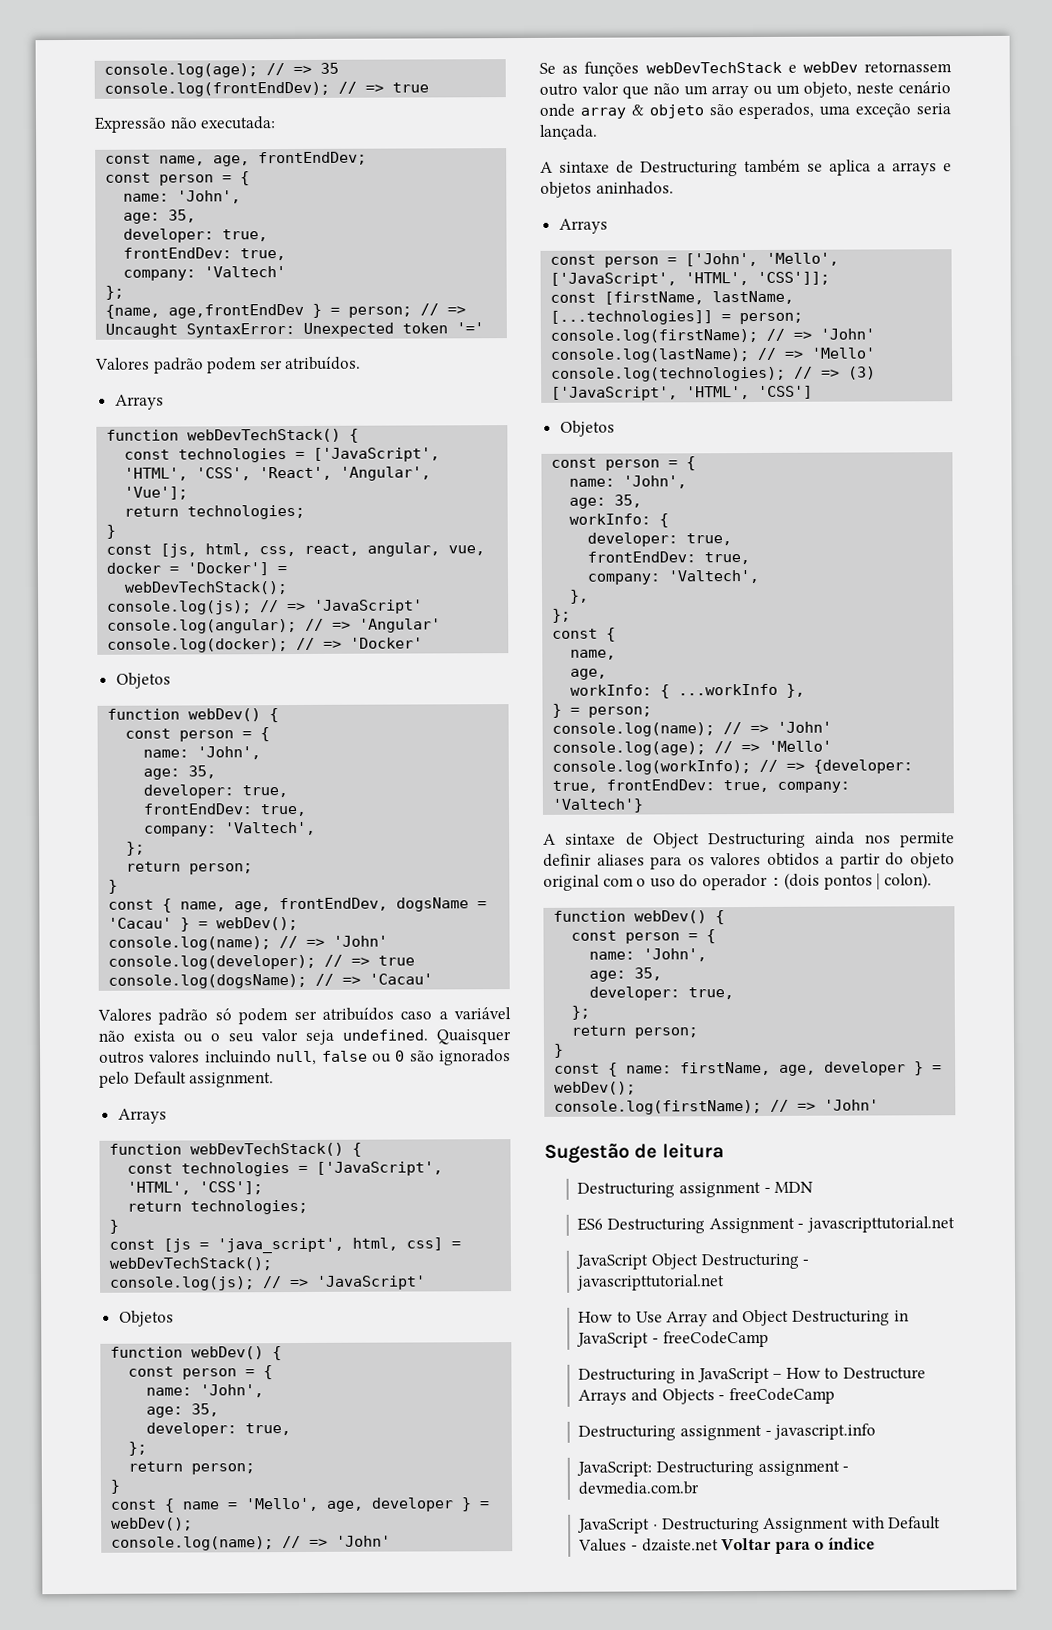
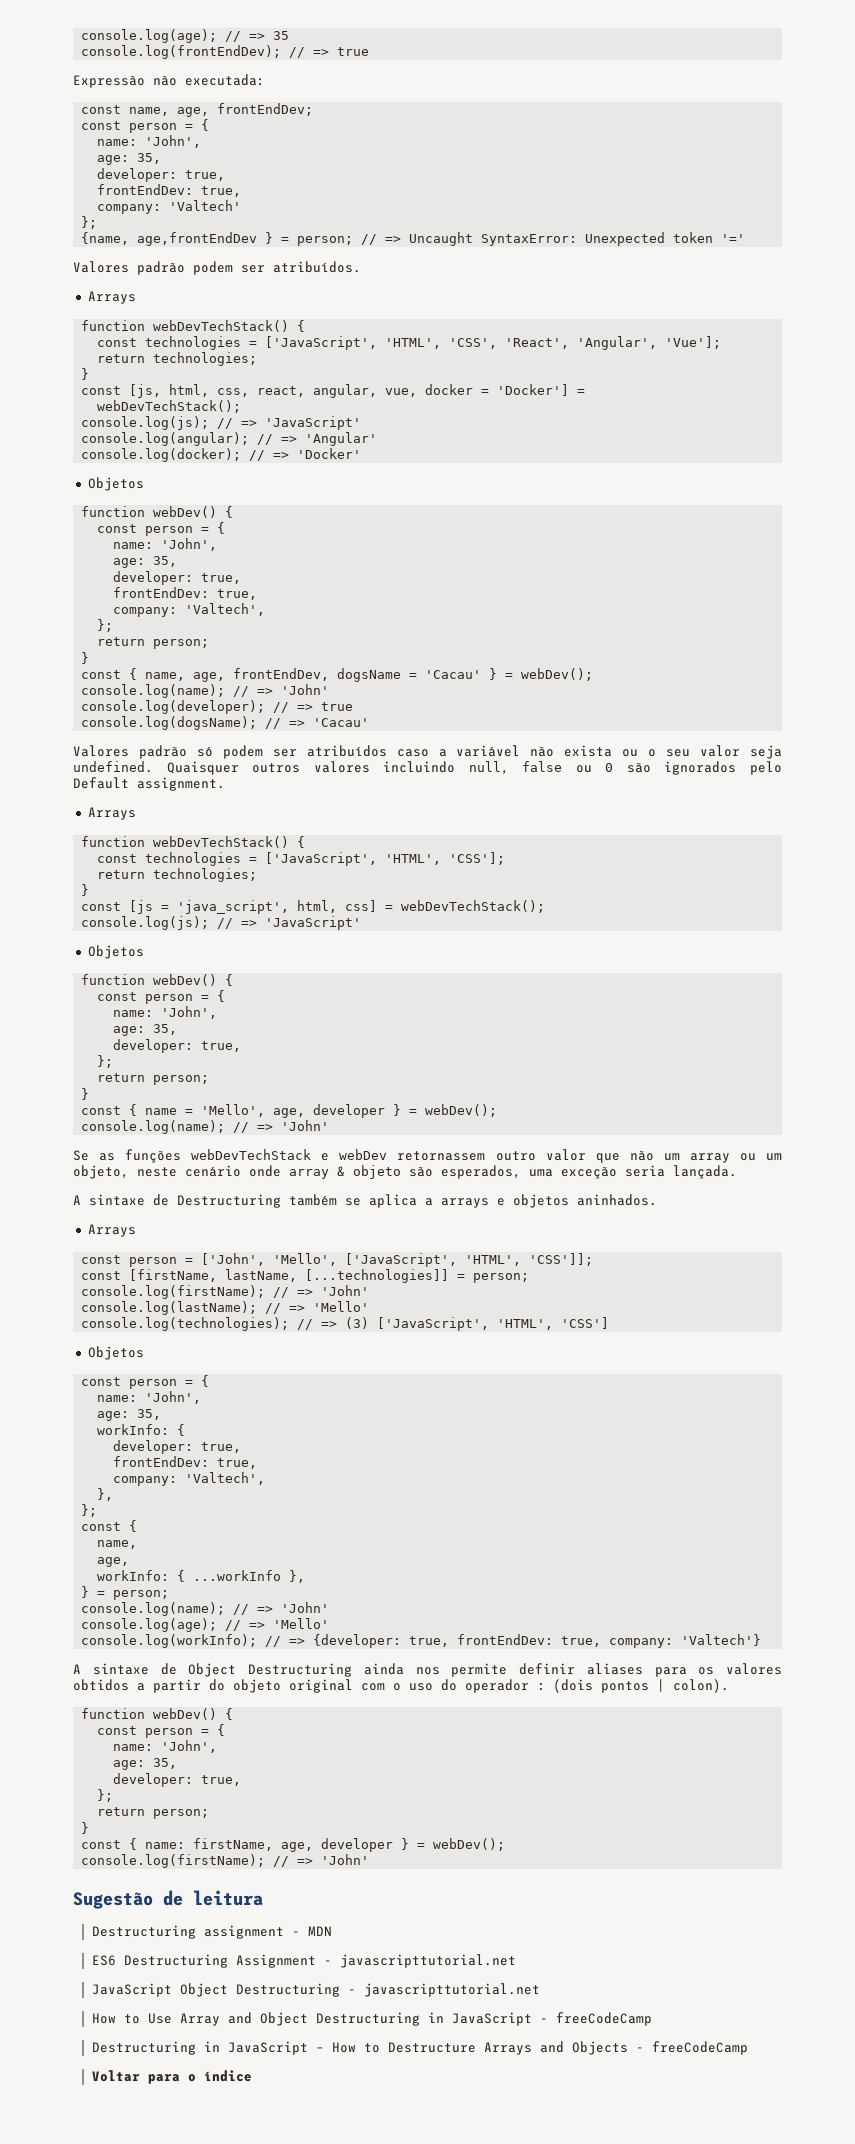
- Destructuring assignment - javascript.info
- JavaScript: Destructuring assignment - devmedia.com.br
- JavaScript · Destructuring Assignment with Default Values - dzaiste.net Voltar para o índice
+ Voltar para o índice

